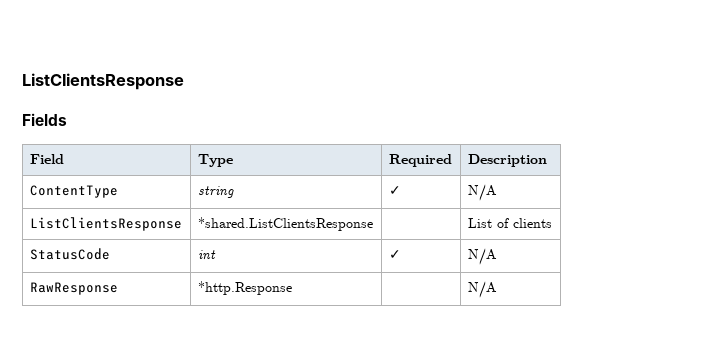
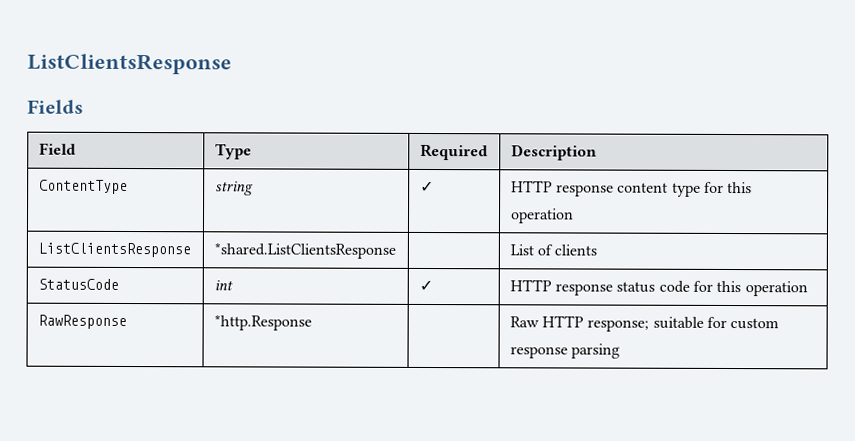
- ContentType | string | ✓ | N/A
+ ContentType | string | ✓ | HTTP response content type for this operation
- StatusCode | int | ✓ | N/A
- RawResponse | *http.Response | | N/A
+ StatusCode | int | ✓ | HTTP response status code for this operation
+ RawResponse | *http.Response | | Raw HTTP response; suitable for custom response parsing

